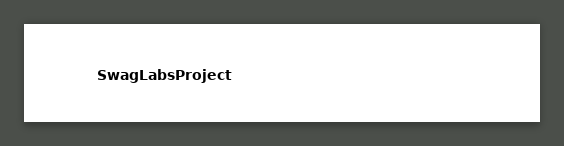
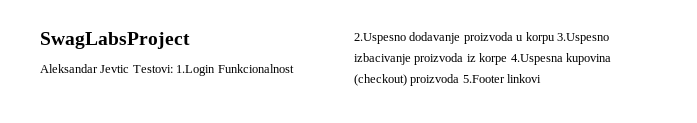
+ Aleksandar Jevtic Testovi: 1.Login Funkcionalnost 2.Uspesno dodavanje proizvoda u korpu 3.Uspesno izbacivanje proizvoda iz korpe 4.Uspesna kupovina (checkout) proizvoda 5.Footer linkovi

